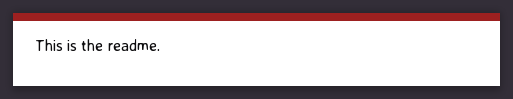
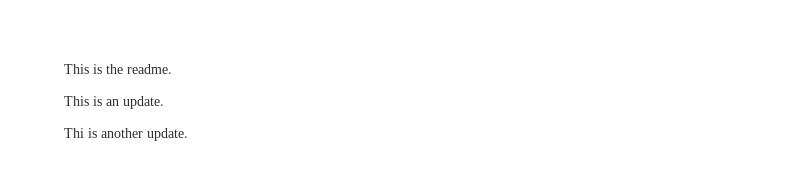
+ This is an update.
+ Thi is another update.

